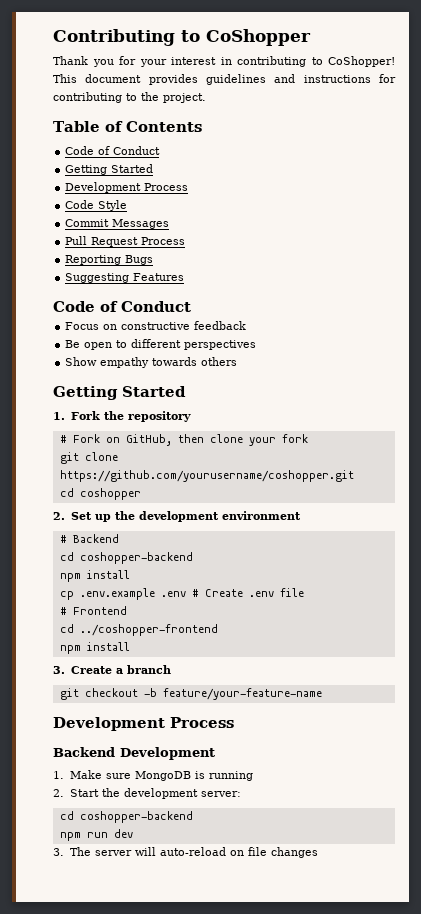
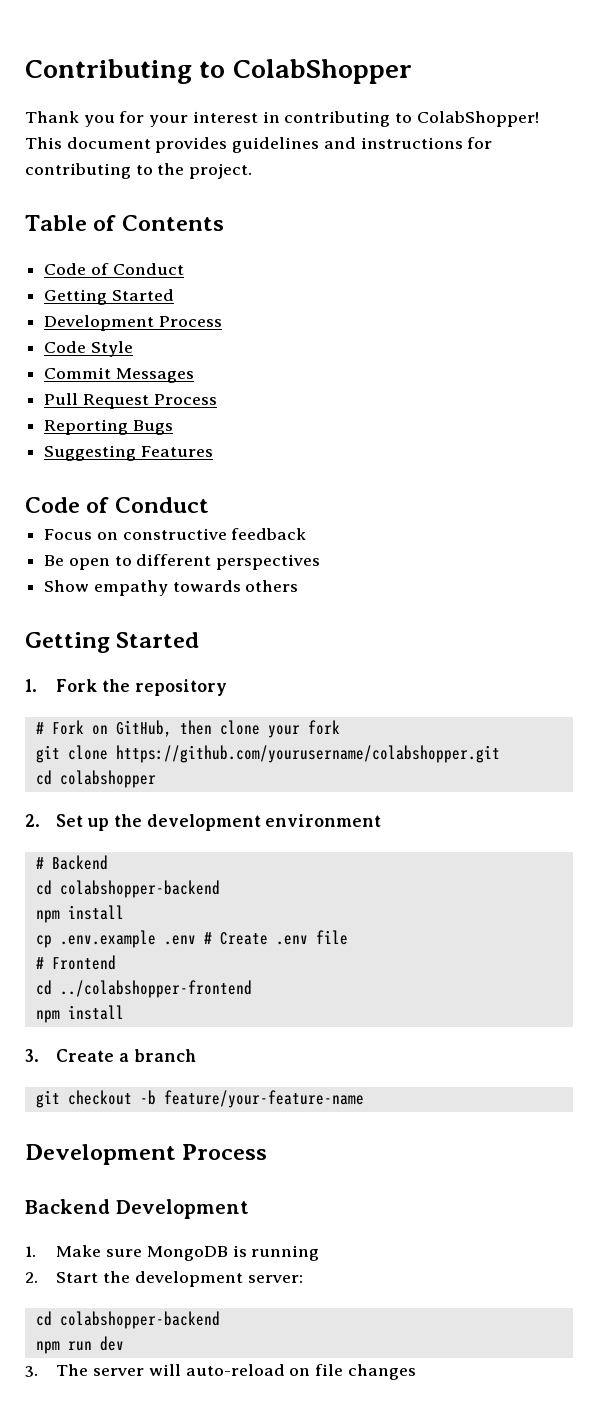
- Contributing to CoShopper
+ Contributing to ColabShopper
- Thank you for your interest in contributing to CoShopper!
+ Thank you for your interest in contributing to ColabShopper!
- git clone https://github.com/yourusername/coshopper.git
- cd coshopper
+ git clone https://github.com/yourusername/colabshopper.git
+ cd colabshopper
  # Backend
- cd coshopper-backend
+ cd colabshopper-backend
- cd ../coshopper-frontend
+ cd ../colabshopper-frontend
  2. Start the development server:
- cd coshopper-backend
+ cd colabshopper-backend

